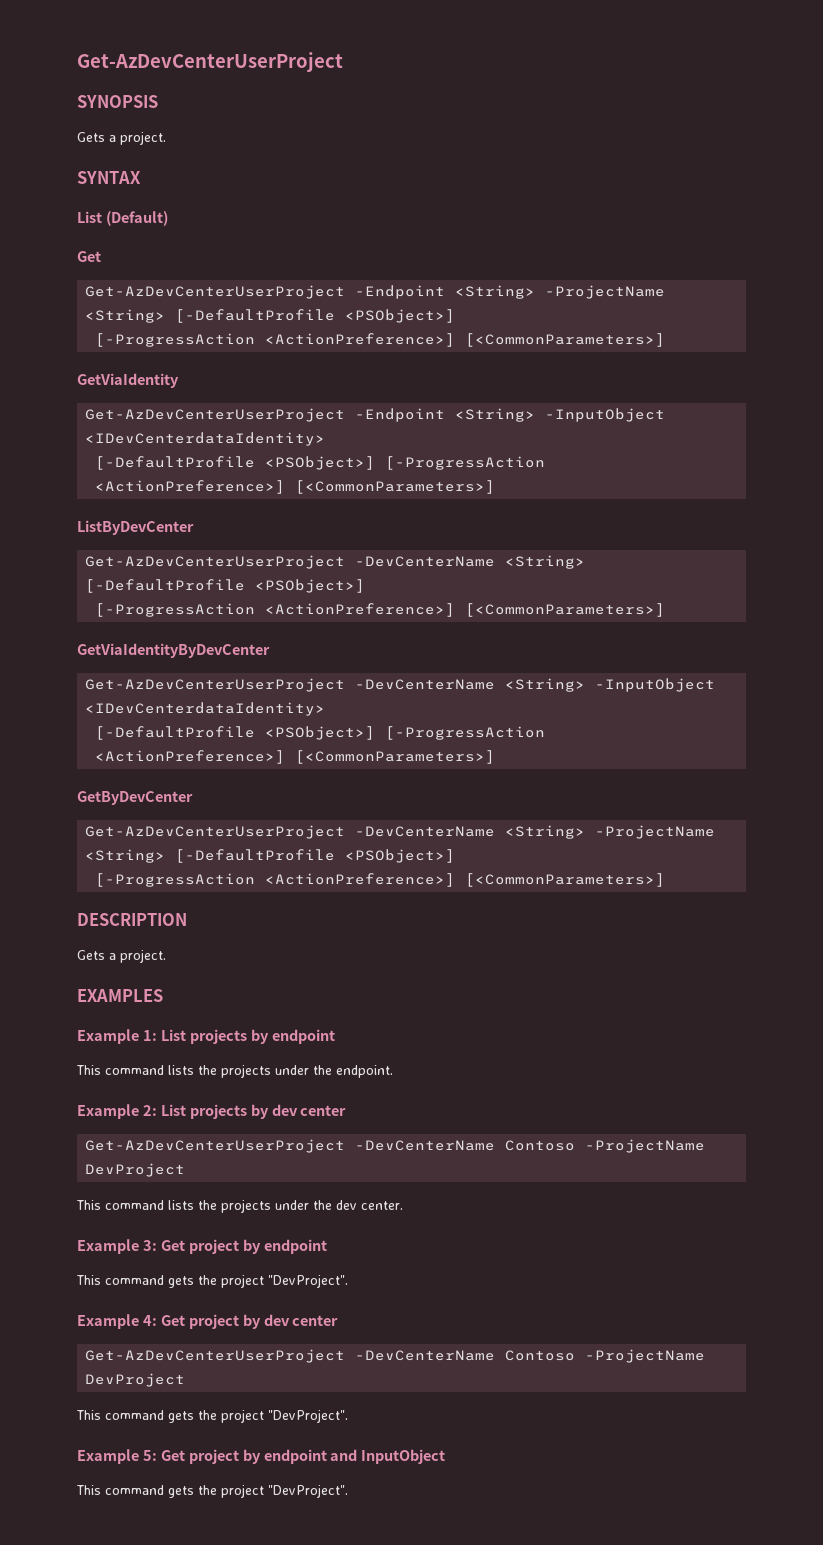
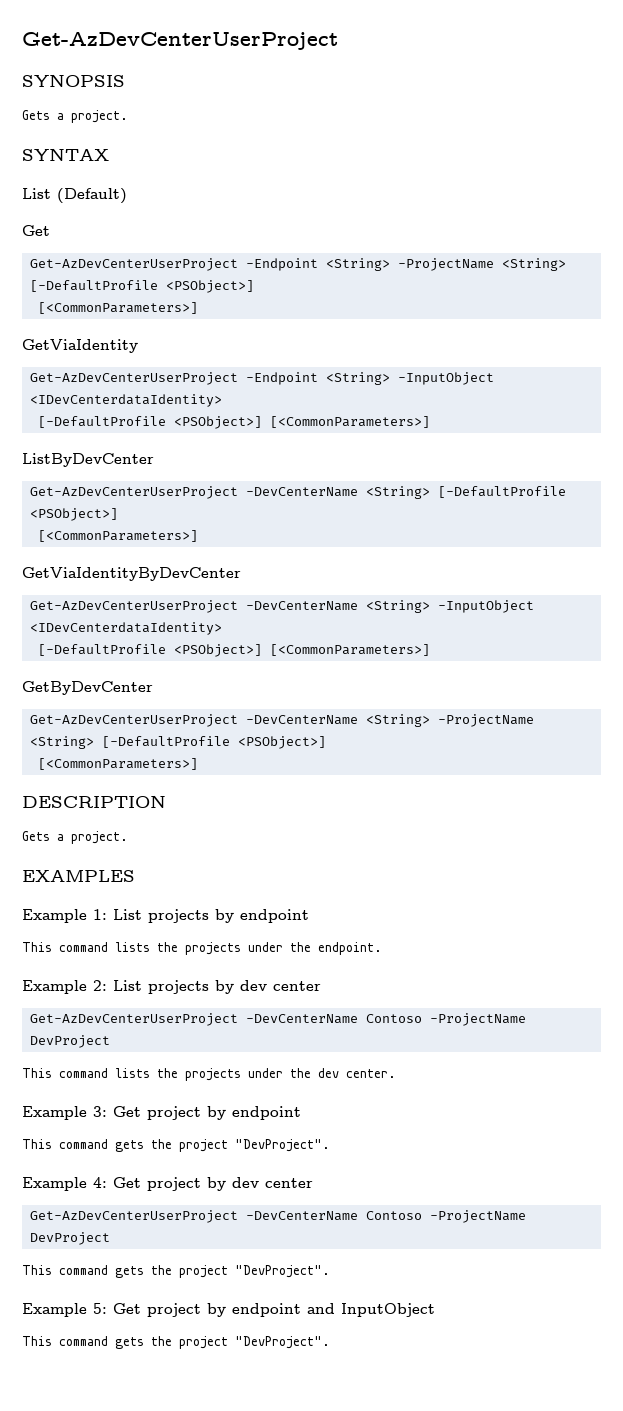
  Get-AzDevCenterUserProject -Endpoint <String> -ProjectName <String> [-DefaultProfile <PSObject>]
- [-ProgressAction <ActionPreference>] [<CommonParameters>]
+ [<CommonParameters>]
  Get-AzDevCenterUserProject -Endpoint <String> -InputObject <IDevCenterdataIdentity>
- [-DefaultProfile <PSObject>] [-ProgressAction <ActionPreference>] [<CommonParameters>]
+ [-DefaultProfile <PSObject>] [<CommonParameters>]
  Get-AzDevCenterUserProject -DevCenterName <String> [-DefaultProfile <PSObject>]
- [-ProgressAction <ActionPreference>] [<CommonParameters>]
+ [<CommonParameters>]
  Get-AzDevCenterUserProject -DevCenterName <String> -InputObject <IDevCenterdataIdentity>
- [-DefaultProfile <PSObject>] [-ProgressAction <ActionPreference>] [<CommonParameters>]
+ [-DefaultProfile <PSObject>] [<CommonParameters>]
  Get-AzDevCenterUserProject -DevCenterName <String> -ProjectName <String> [-DefaultProfile <PSObject>]
- [-ProgressAction <ActionPreference>] [<CommonParameters>]
+ [<CommonParameters>]

